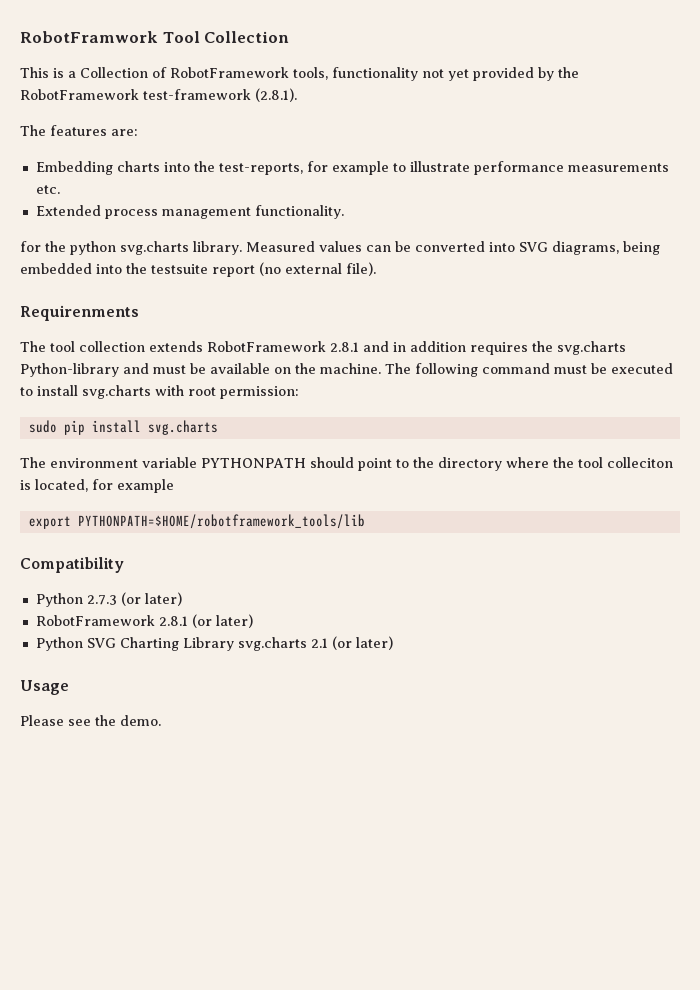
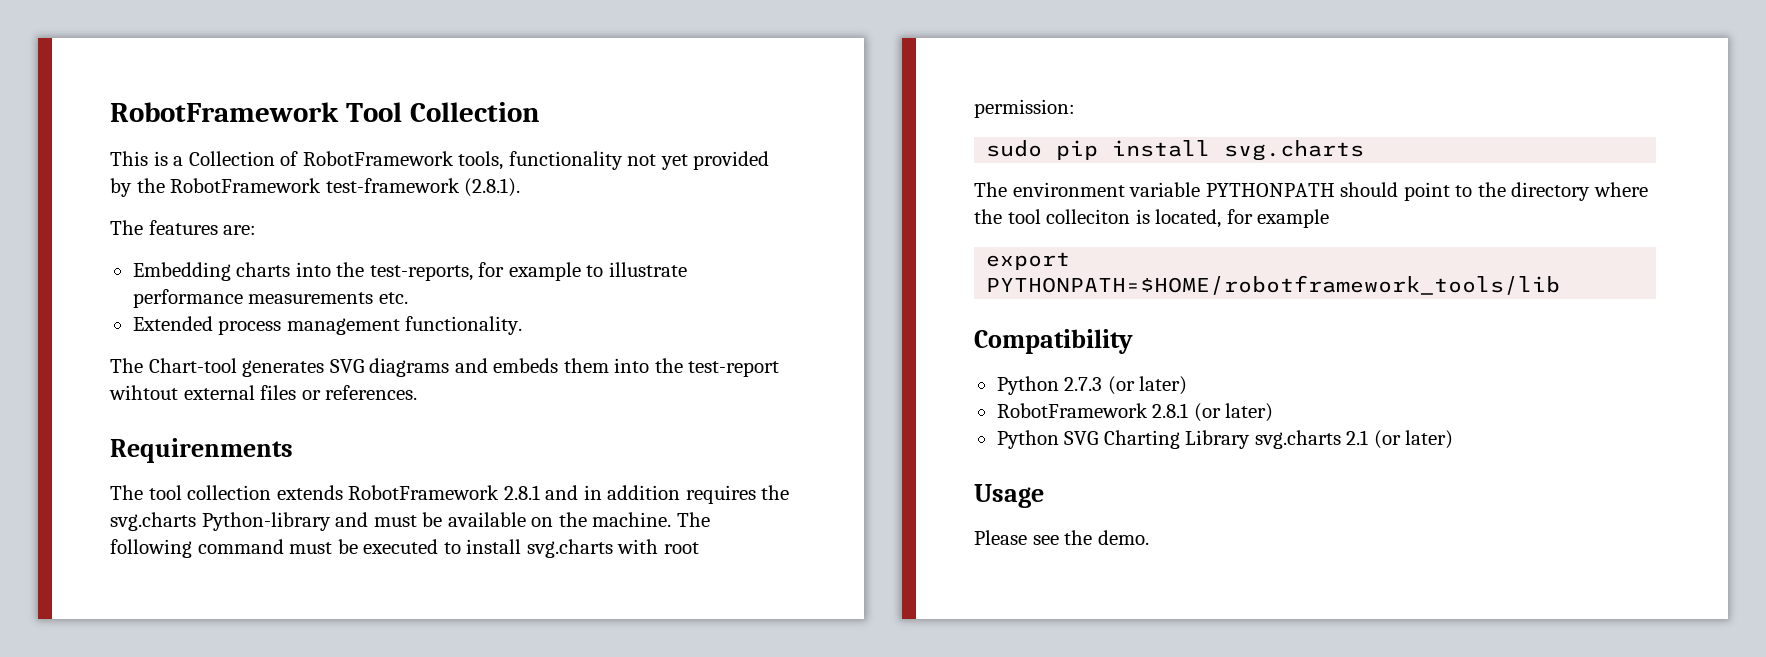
- RobotFramwork Tool Collection
+ RobotFramework Tool Collection
- for the python svg.charts library. Measured values can be converted into SVG diagrams, being embedded into the testsuite report (no external file).
+ The Chart-tool generates SVG diagrams and embeds them into the test-report wihtout external files or references.

